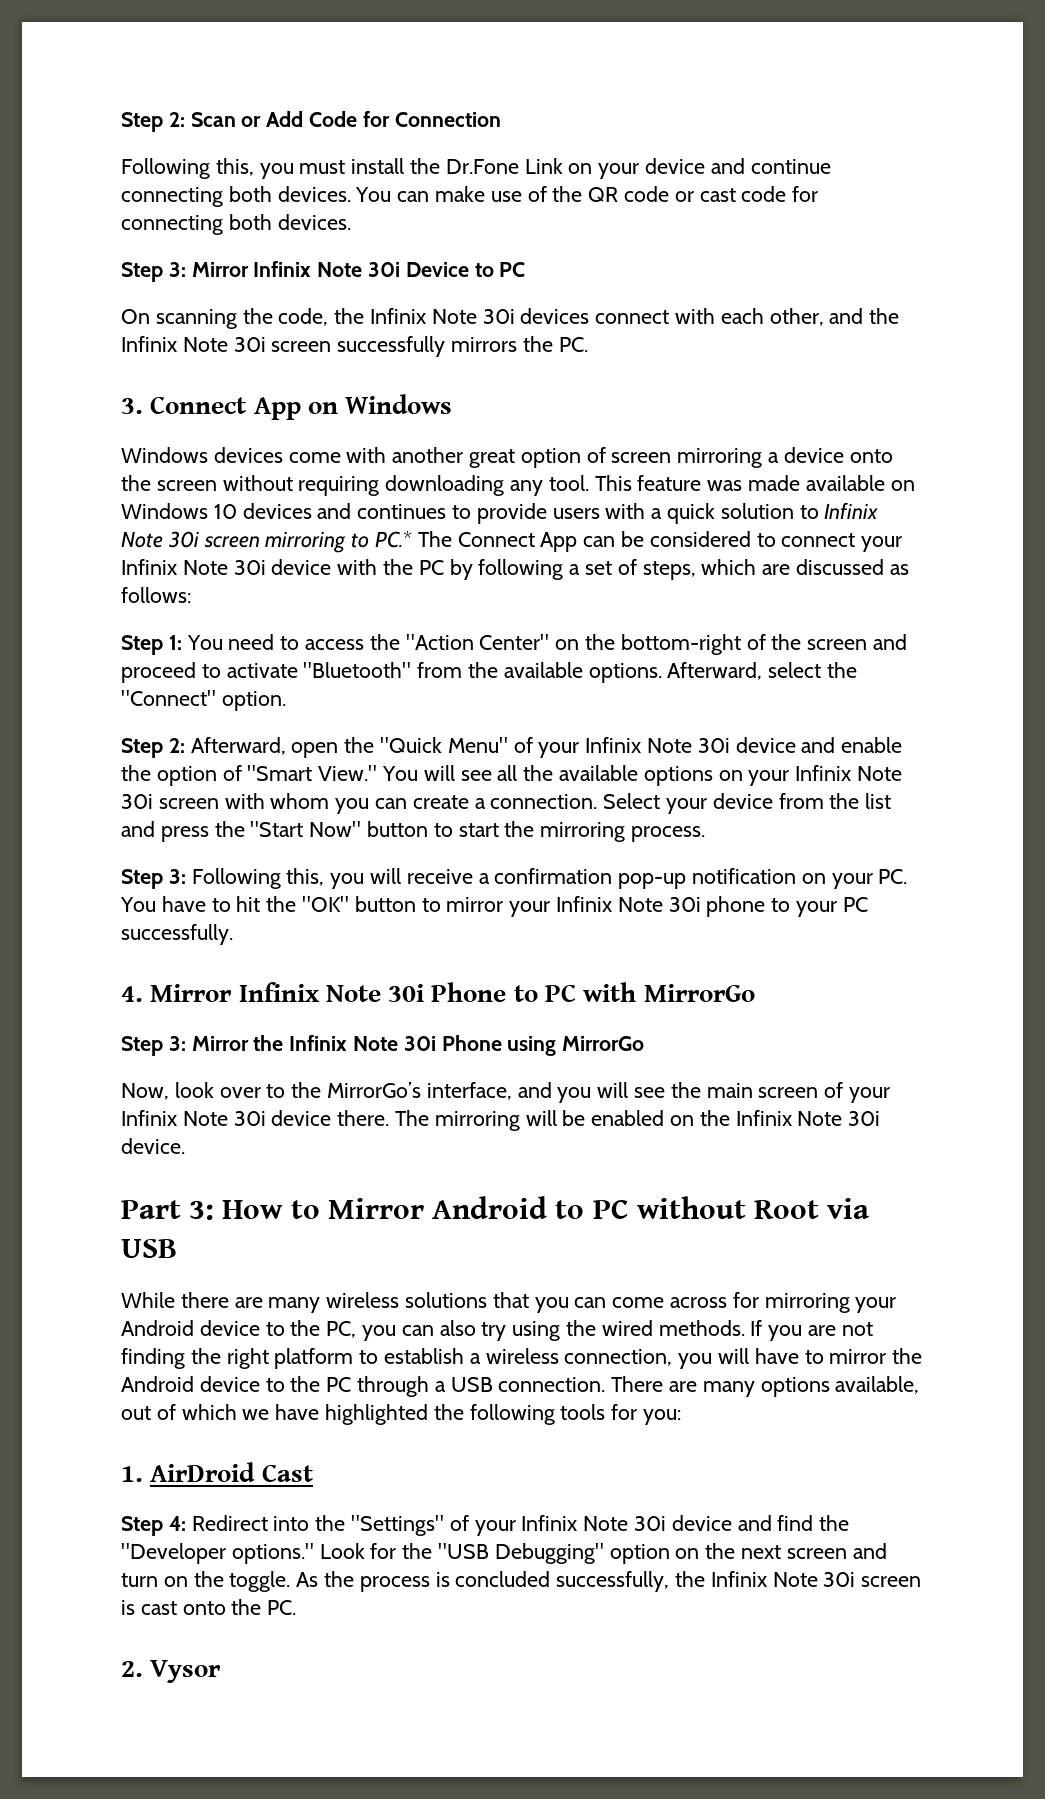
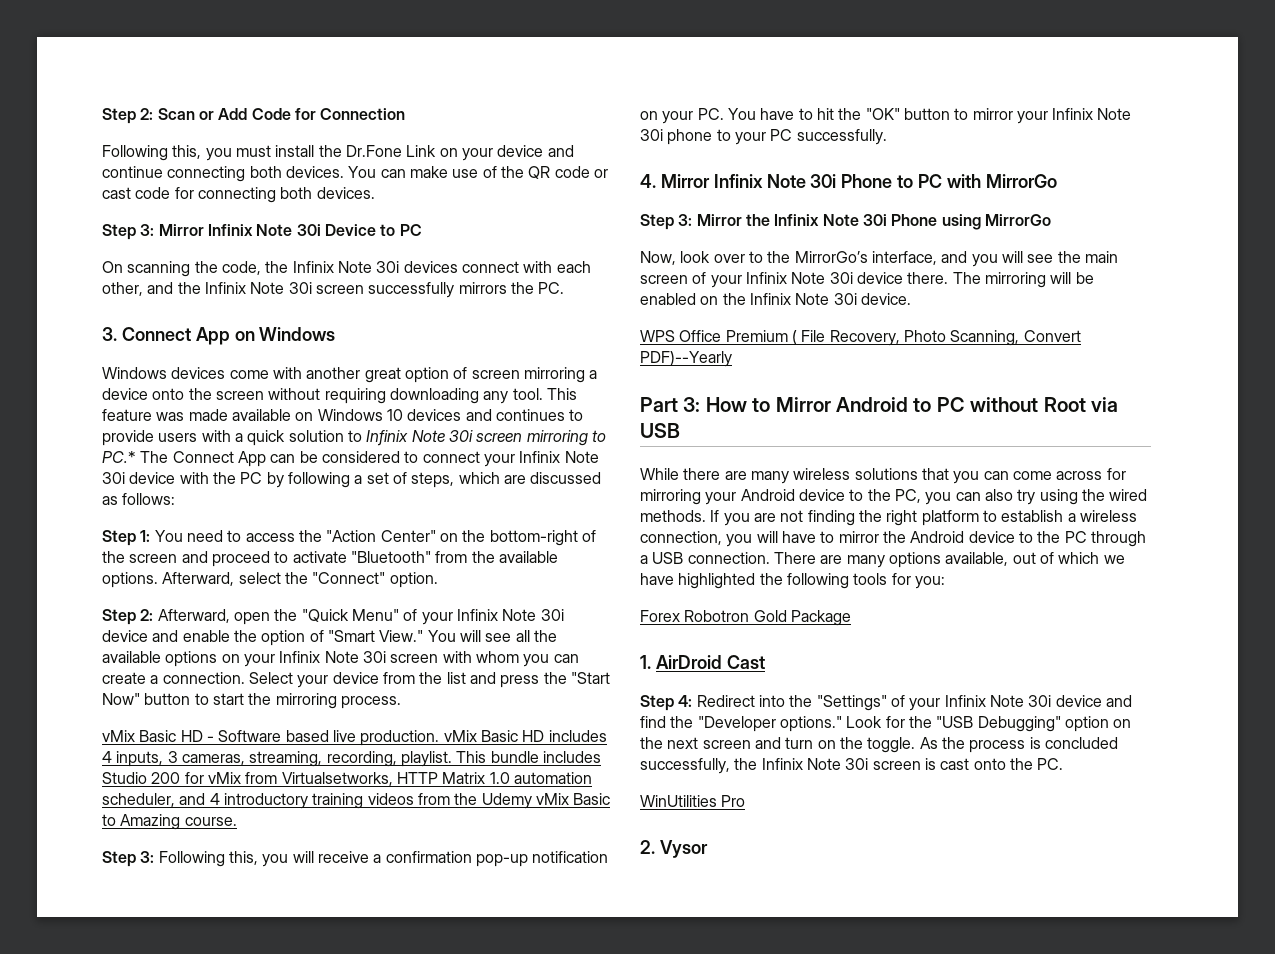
+ vMix Basic HD - Software based live production. vMix Basic HD includes 4 inputs, 3 cameras, streaming, recording, playlist. This bundle includes Studio 200 for vMix from Virtualsetworks, HTTP Matrix 1.0 automation scheduler, and 4 introductory training videos from the Udemy vMix Basic to Amazing course.
+ WPS Office Premium ( File Recovery, Photo Scanning, Convert PDF)--Yearly
+ Forex Robotron Gold Package
+ WinUtilities Pro

